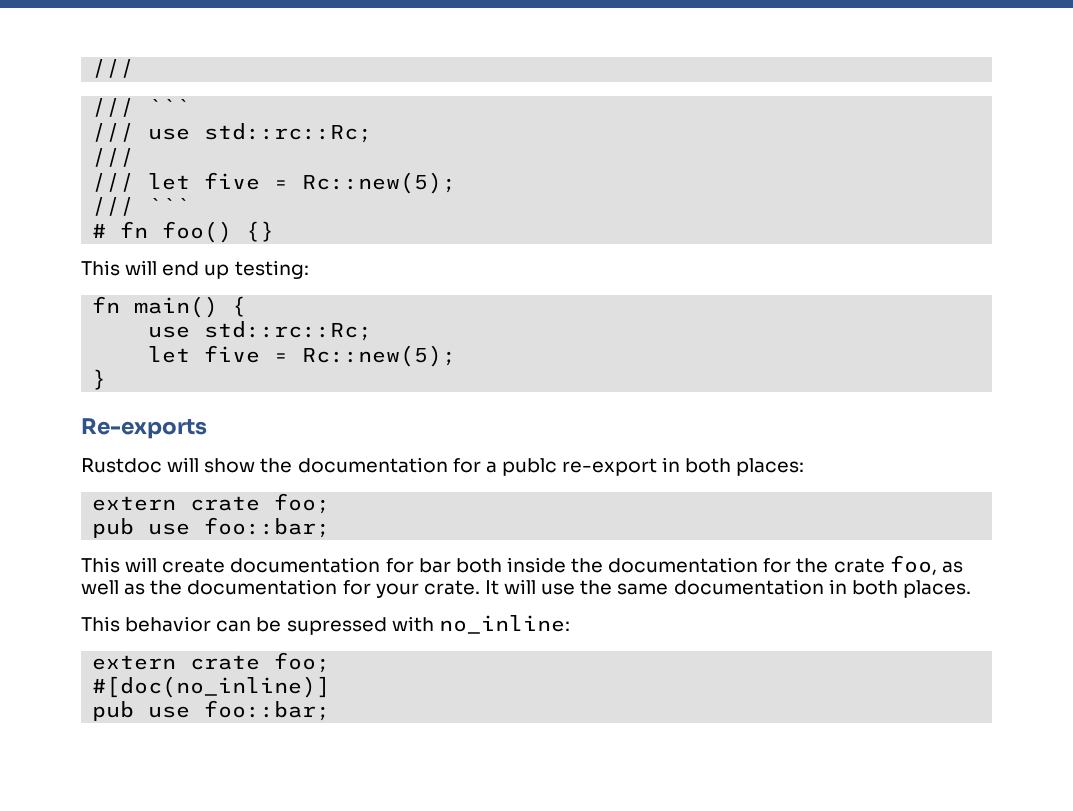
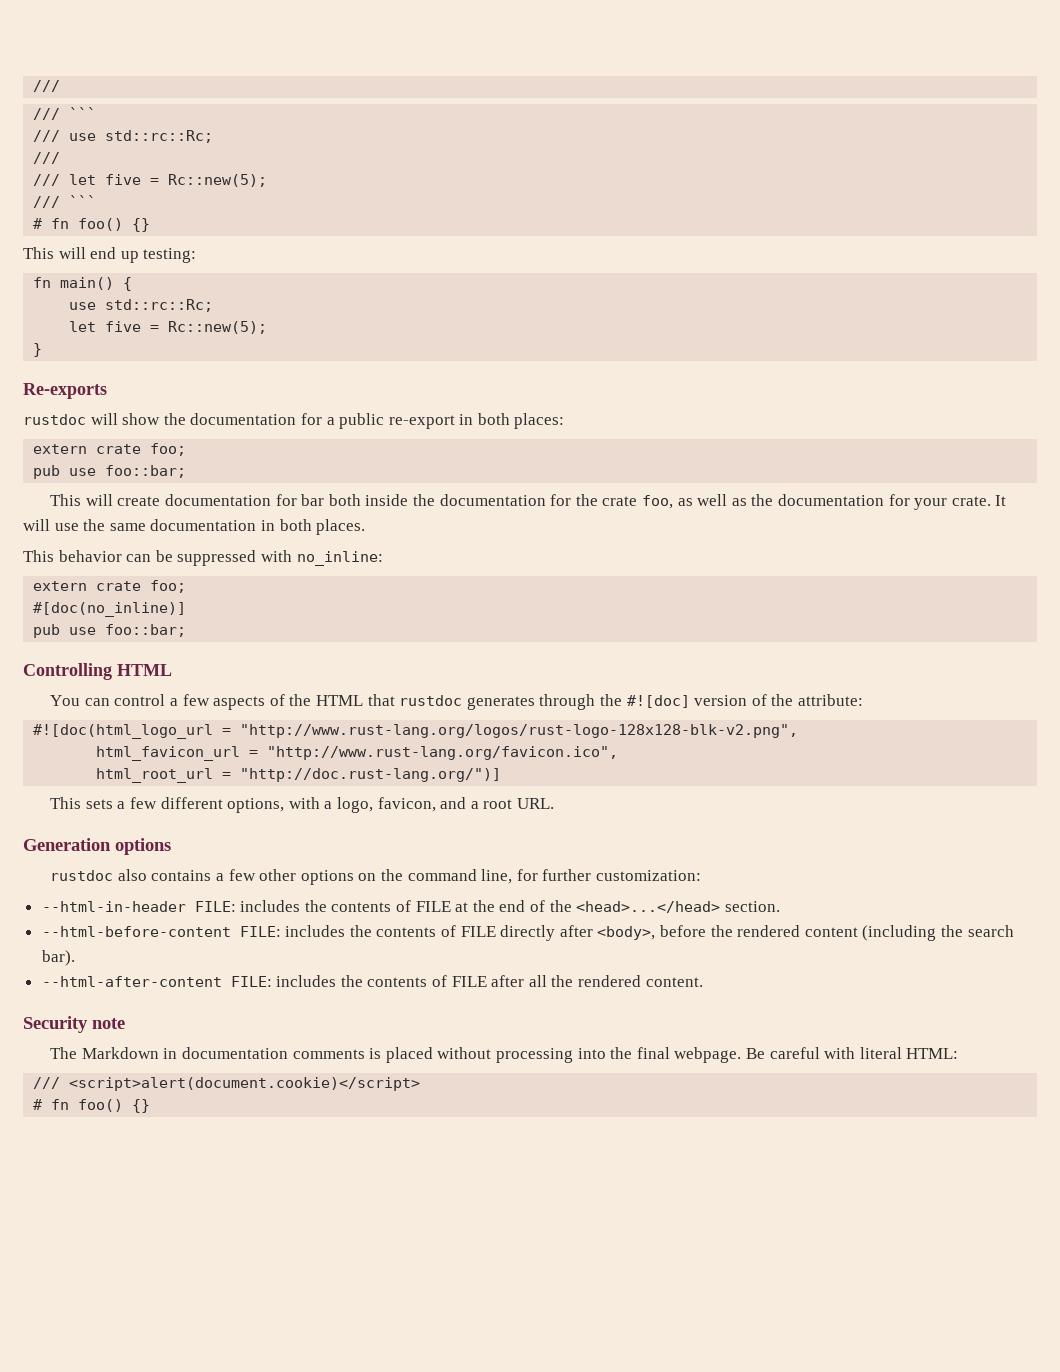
- Rustdoc will show the documentation for a publc re-export in both places:
+ rustdoc will show the documentation for a public re-export in both places:
- This behavior can be supressed with no_inline:
+ This behavior can be suppressed with no_inline:
+ Controlling HTML
+ You can control a few aspects of the HTML that rustdoc generates through the #![doc] version of the attribute:
+ #![doc(html_logo_url = "http://www.rust-lang.org/logos/rust-logo-128x128-blk-v2.png",
+ html_favicon_url = "http://www.rust-lang.org/favicon.ico",
+ html_root_url = "http://doc.rust-lang.org/")]
+ This sets a few different options, with a logo, favicon, and a root URL.
+ Generation options
+ rustdoc also contains a few other options on the command line, for further customization:
+ --html-in-header FILE: includes the contents of FILE at the end of the <head>...</head> section.
+ --html-before-content FILE: includes the contents of FILE directly after <body>, before the rendered content (including the search bar).
+ --html-after-content FILE: includes the contents of FILE after all the rendered content.
+ Security note
+ The Markdown in documentation comments is placed without processing into the final webpage. Be careful with literal HTML:
+ /// <script>alert(document.cookie)</script>
+ # fn foo() {}

